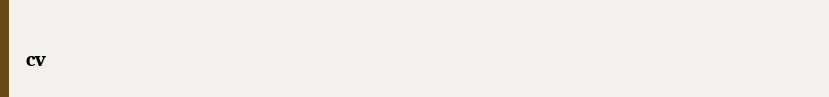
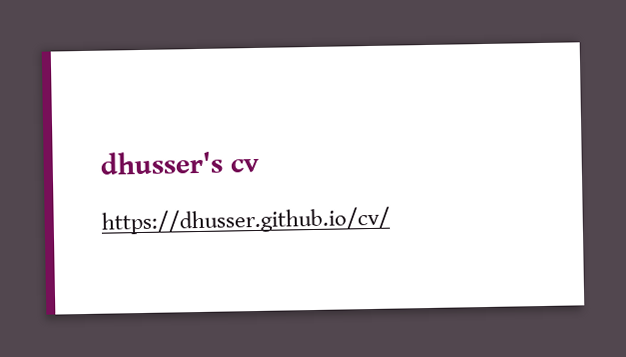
- cv
+ dhusser's cv
+ https://dhusser.github.io/cv/

